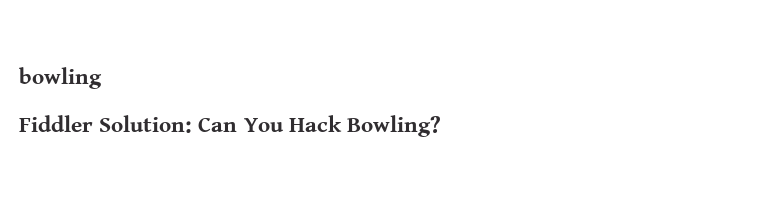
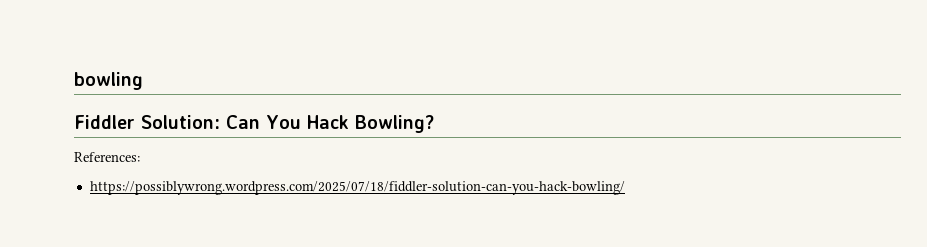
+ References:
+ https://possiblywrong.wordpress.com/2025/07/18/fiddler-solution-can-you-hack-bowling/

